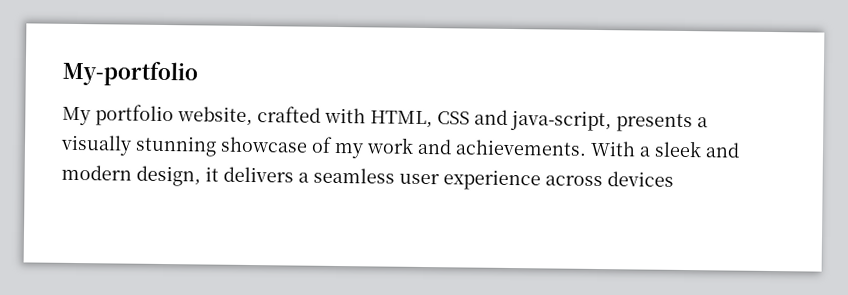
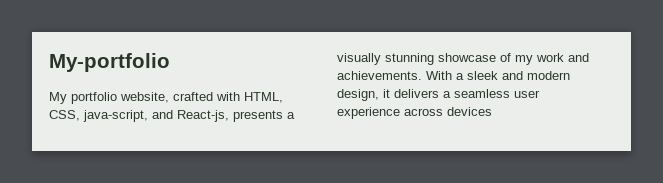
- My portfolio website, crafted with HTML, CSS and java-script, presents a visually stunning showcase of my work and achievements.
+ My portfolio website, crafted with HTML, CSS, java-script, and React-js, presents a visually stunning showcase of my work and achievements.

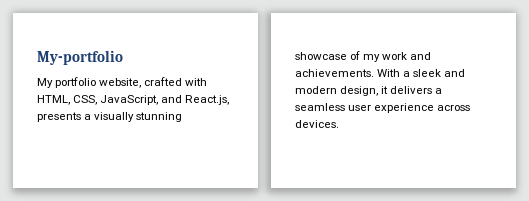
- My portfolio website, crafted with HTML, CSS, java-script, and React-js, presents a visually stunning showcase of my work and achievements.
+ My portfolio website, crafted with HTML, CSS, JavaScript, and React.js, presents a visually stunning showcase of my work and achievements.
- With a sleek and modern design, it delivers a seamless user experience across devices
+ With a sleek and modern design, it delivers a seamless user experience across devices.

